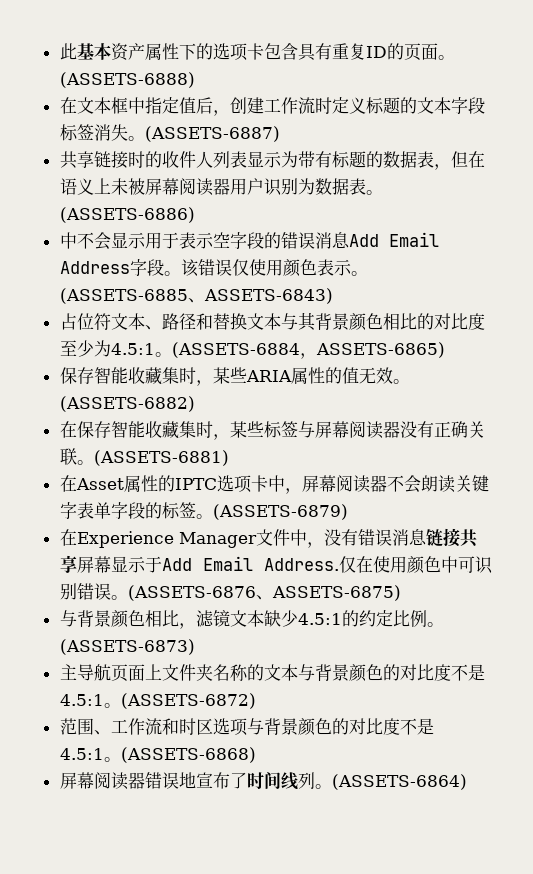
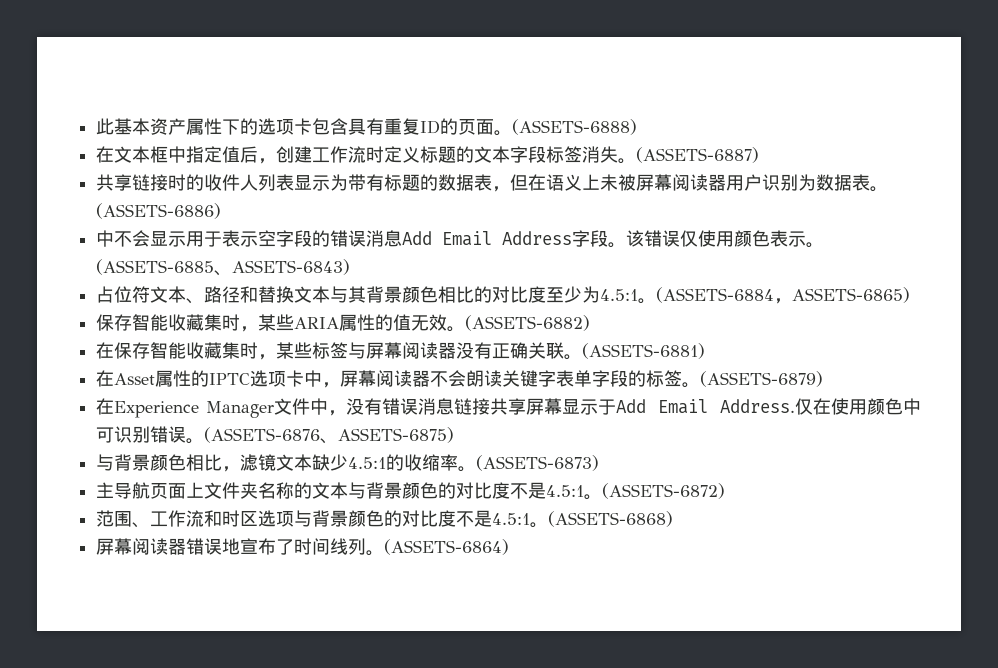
- 与背景颜色相比，滤镜文本缺少4.5:1的约定比例。
+ 与背景颜色相比，滤镜文本缺少4.5:1的收缩率。

